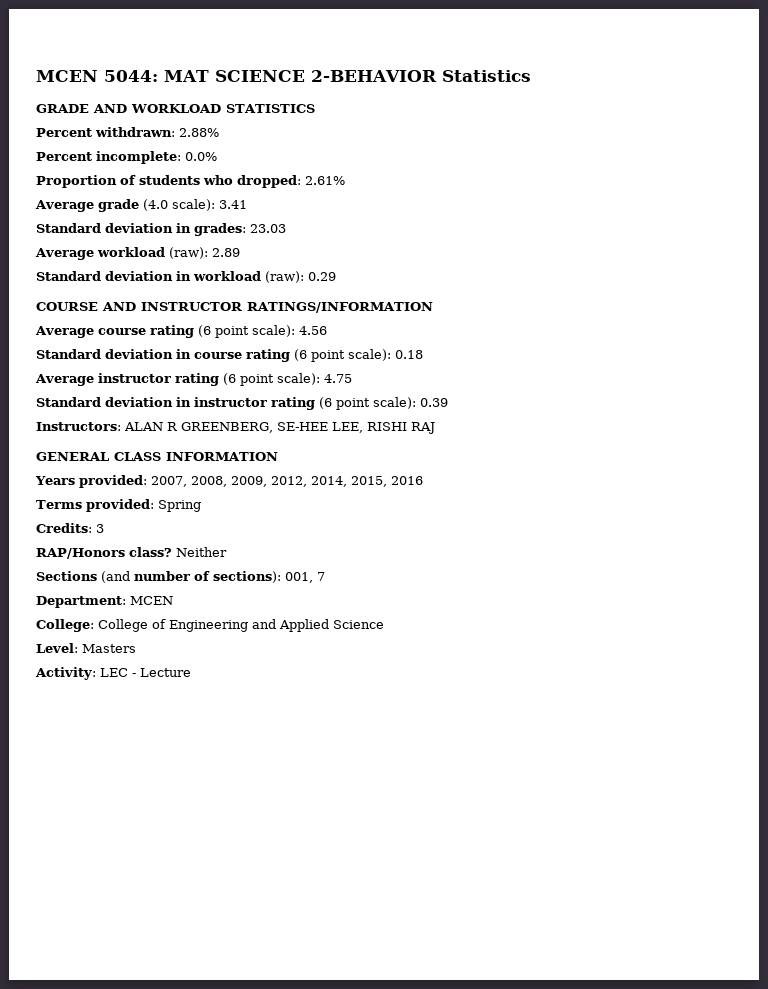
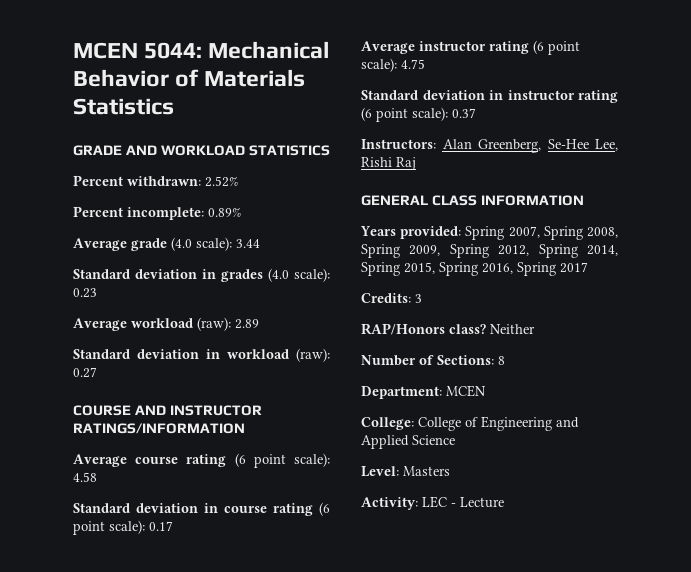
- MCEN 5044: MAT SCIENCE 2-BEHAVIOR Statistics
+ MCEN 5044: Mechanical Behavior of Materials Statistics
- Percent withdrawn: 2.88%
+ Percent withdrawn: 2.52%
- Percent incomplete: 0.0%
- Proportion of students who dropped: 2.61%
+ Percent incomplete: 0.89%
- Average grade (4.0 scale): 3.41
- Standard deviation in grades: 23.03
+ Average grade (4.0 scale): 3.44
+ Standard deviation in grades (4.0 scale): 0.23
- Standard deviation in workload (raw): 0.29
+ Standard deviation in workload (raw): 0.27
- Average course rating (6 point scale): 4.56
+ Average course rating (6 point scale): 4.58
- Standard deviation in course rating (6 point scale): 0.18
+ Standard deviation in course rating (6 point scale): 0.17
- Standard deviation in instructor rating (6 point scale): 0.39
+ Standard deviation in instructor rating (6 point scale): 0.37
- Instructors: ALAN R GREENBERG, SE-HEE LEE, RISHI RAJ
+ Instructors: Alan Greenberg, Se-Hee Lee, Rishi Raj
- Years provided: 2007, 2008, 2009, 2012, 2014, 2015, 2016
- Terms provided: Spring
+ Years provided: Spring 2007, Spring 2008, Spring 2009, Spring 2012, Spring 2014, Spring 2015, Spring 2016, Spring 2017
- Sections (and number of sections): 001, 7
+ Number of Sections: 8

